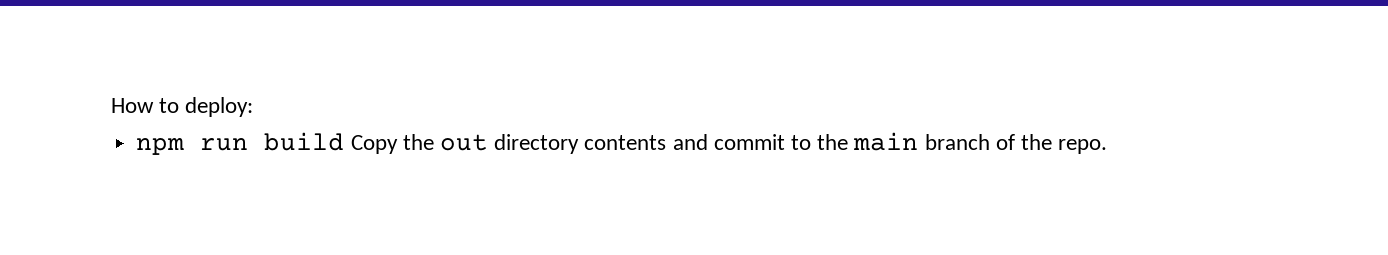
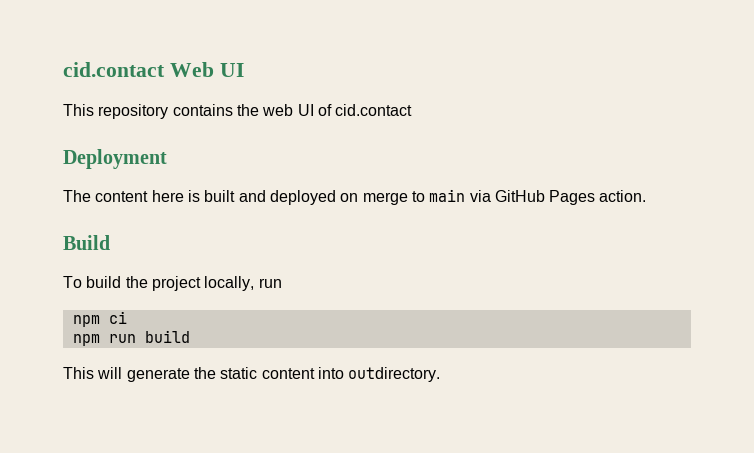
- How to deploy:
- npm run build Copy the out directory contents and commit to the main branch of the repo.
+ cid.contact Web UI
+ This repository contains the web UI of cid.contact
+ Deployment
+ The content here is built and deployed on merge to main via GitHub Pages action.
+ Build
+ To build the project locally, run
+ npm ci
+ npm run build
+ This will generate the static content into outdirectory.

